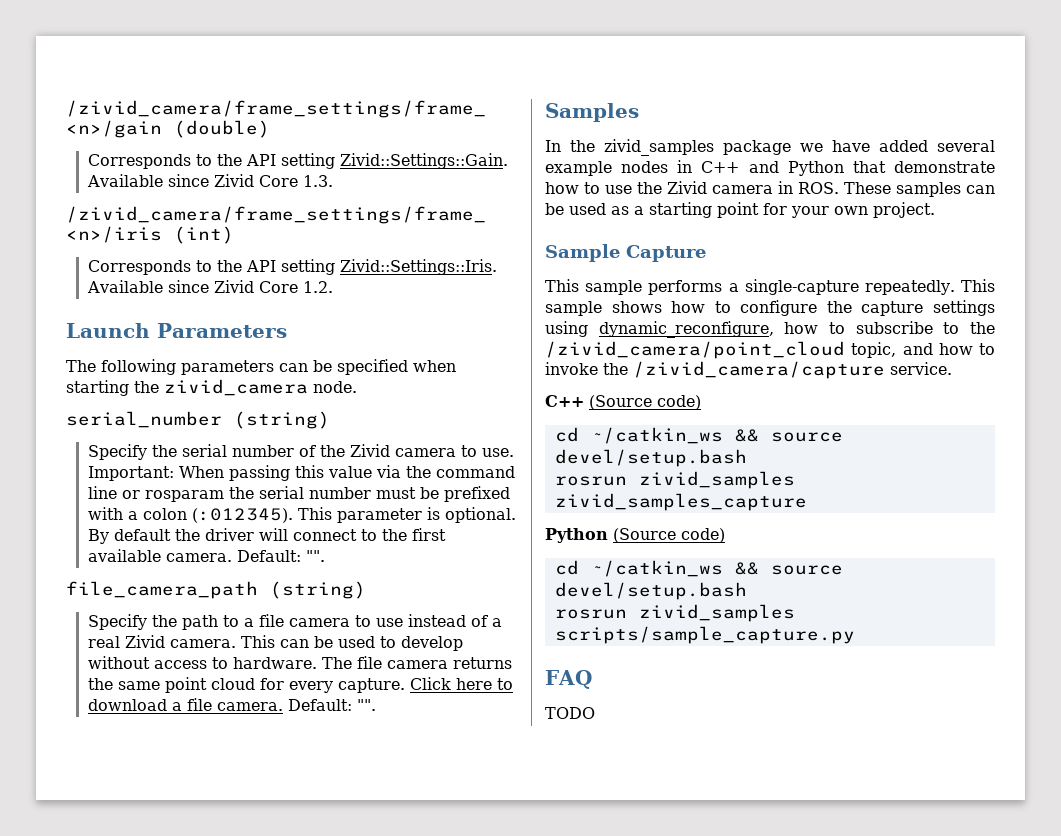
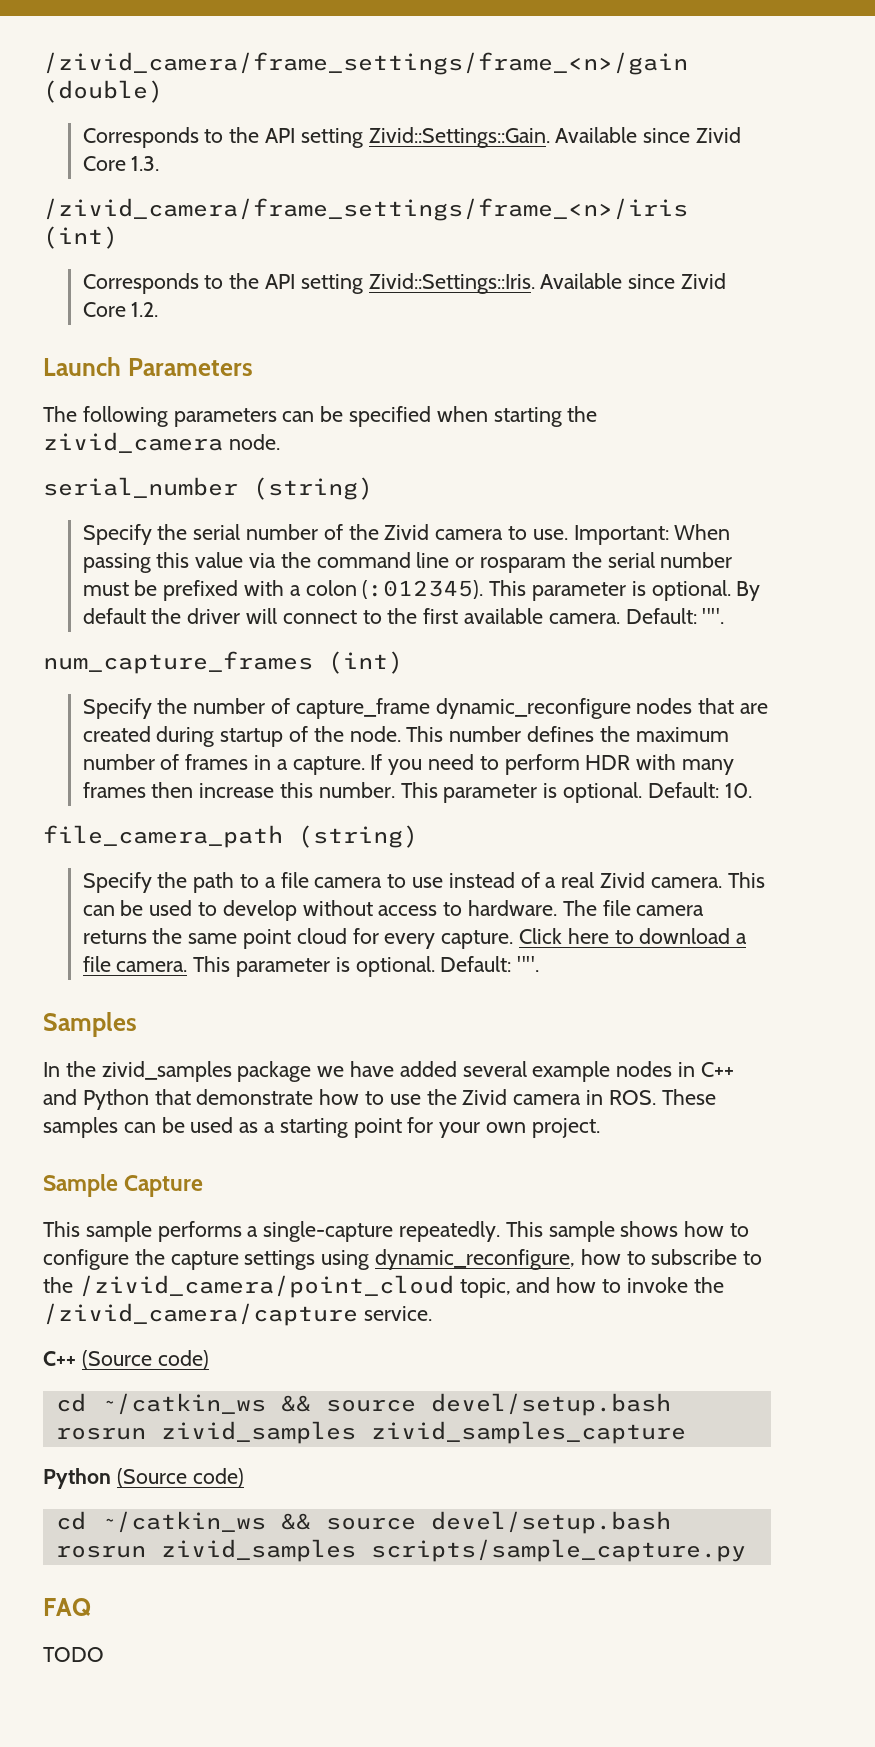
+ num_capture_frames (int)
+ Specify the number of capture_frame dynamic_reconfigure nodes that are created during startup of the node. This number defines the maximum number of frames in a capture. If you need to perform HDR with many frames then increase this number. This parameter is optional. Default: 10.
- Click here to download a file camera.
+ Click here to download a file camera. This parameter is optional.

